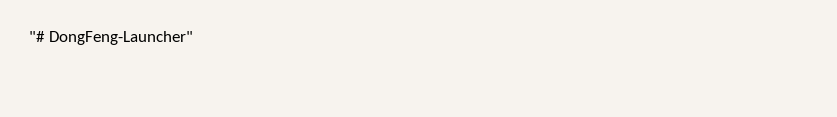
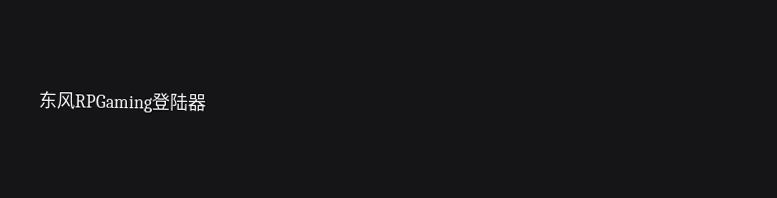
- "# DongFeng-Launcher"
+ 东风RPGaming登陆器

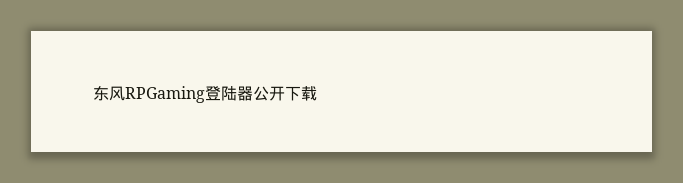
- 东风RPGaming登陆器
+ 东风RPGaming登陆器公开下载

